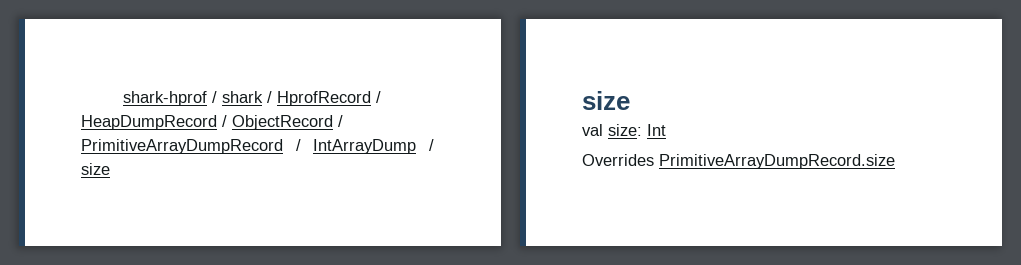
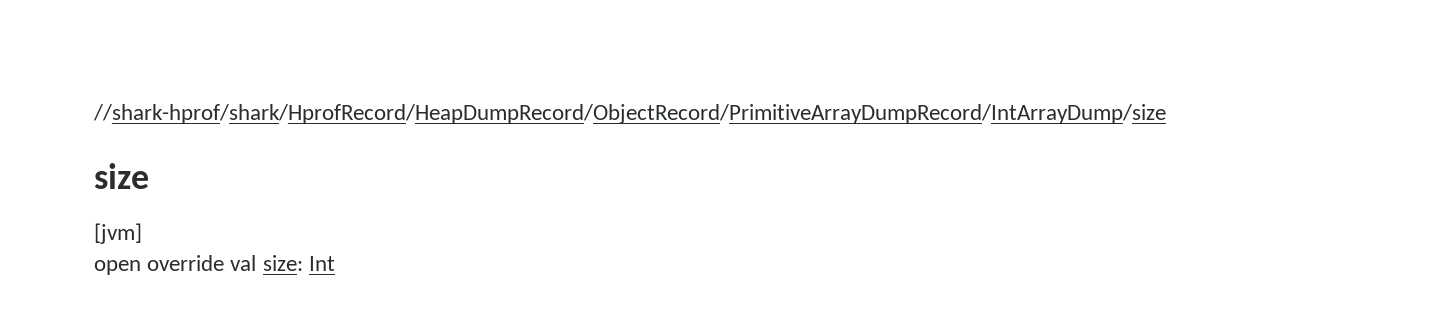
- shark-hprof / shark / HprofRecord / HeapDumpRecord / ObjectRecord / PrimitiveArrayDumpRecord / IntArrayDump / size
+ //shark-hprof/shark/HprofRecord/HeapDumpRecord/ObjectRecord/PrimitiveArrayDumpRecord/IntArrayDump/size
  size
- val size: Int
+ [jvm]
+ open override val size: Int
- Overrides PrimitiveArrayDumpRecord.size

